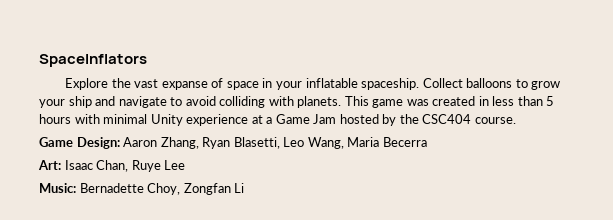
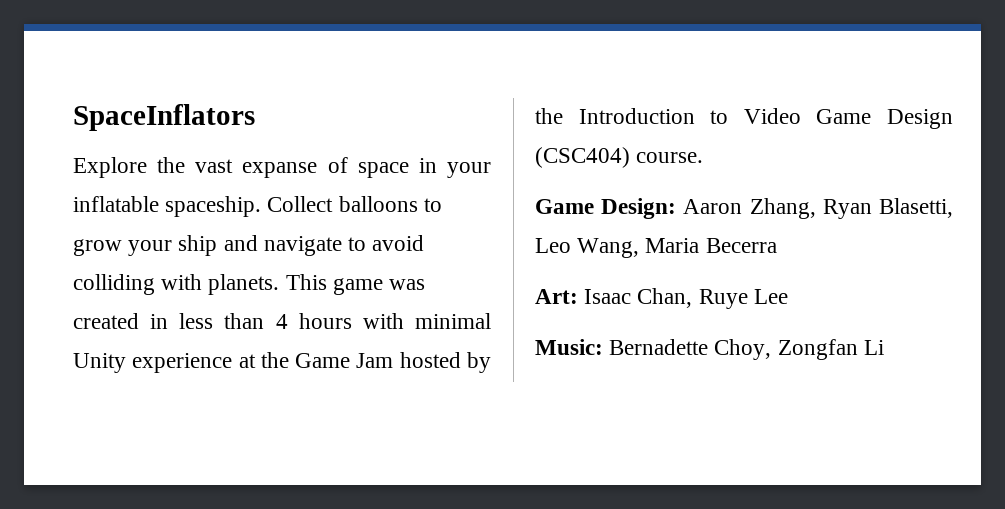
- This game was created in less than 5 hours with minimal Unity experience at a Game Jam hosted by the CSC404 course.
+ This game was created in less than 4 hours with minimal Unity experience at the Game Jam hosted by the Introduction to Video Game Design (CSC404) course.

